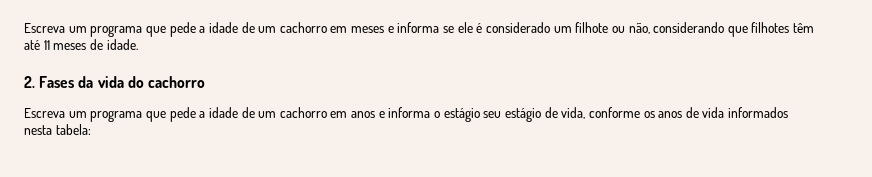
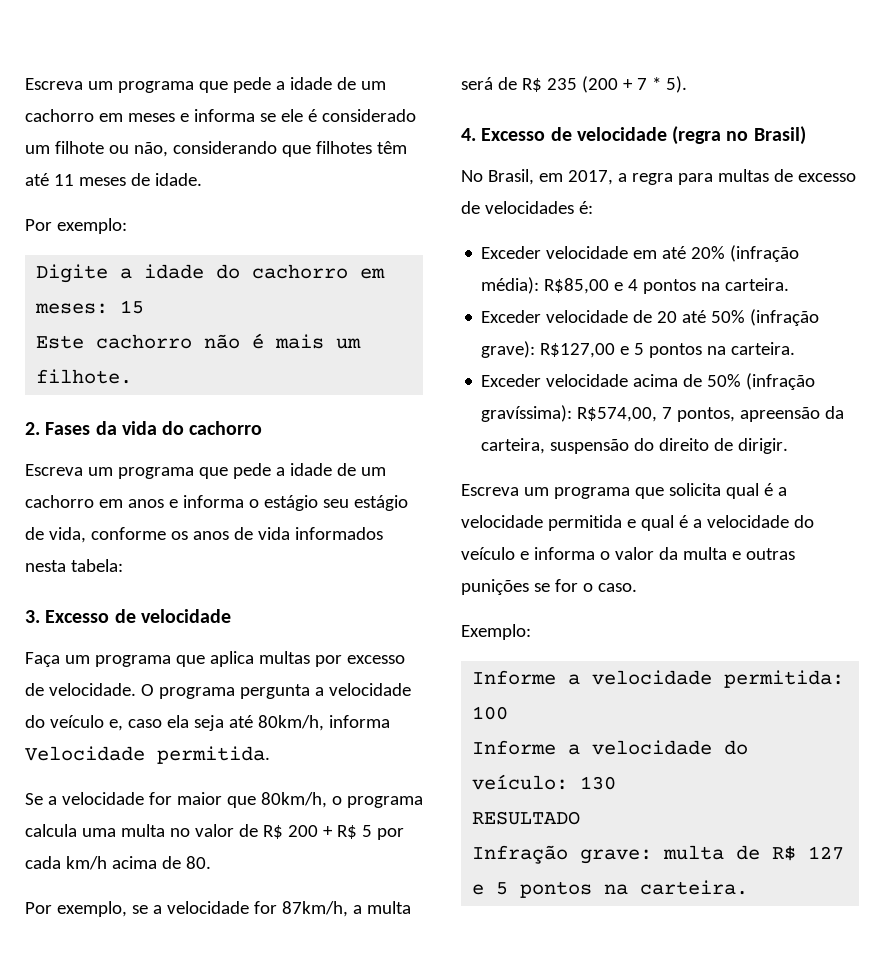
+ Por exemplo:
+ Digite a idade do cachorro em meses: 15
+ Este cachorro não é mais um filhote.
+ 3. Excesso de velocidade
+ Faça um programa que aplica multas por excesso de velocidade. O programa pergunta a velocidade do veículo e, caso ela seja até 80km/h, informa Velocidade permitida.
+ Se a velocidade for maior que 80km/h, o programa calcula uma multa no valor de R$ 200 + R$ 5 por cada km/h acima de 80.
+ Por exemplo, se a velocidade for 87km/h, a multa será de R$ 235 (200 + 7 * 5).
+ 4. Excesso de velocidade (regra no Brasil)
+ No Brasil, em 2017, a regra para multas de excesso de velocidades é:
+ Exceder velocidade em até 20% (infração média): R$85,00 e 4 pontos na carteira.
+ Exceder velocidade de 20 até 50% (infração grave): R$127,00 e 5 pontos na carteira.
+ Exceder velocidade acima de 50% (infração gravíssima): R$574,00, 7 pontos, apreensão da carteira, suspensão do direito de dirigir.
+ Escreva um programa que solicita qual é a velocidade permitida e qual é a velocidade do veículo e informa o valor da multa e outras punições se for o caso.
+ Exemplo:
+ Informe a velocidade permitida: 100
+ Informe a velocidade do veículo: 130
+ RESULTADO
+ Infração grave: multa de R$ 127 e 5 pontos na carteira.

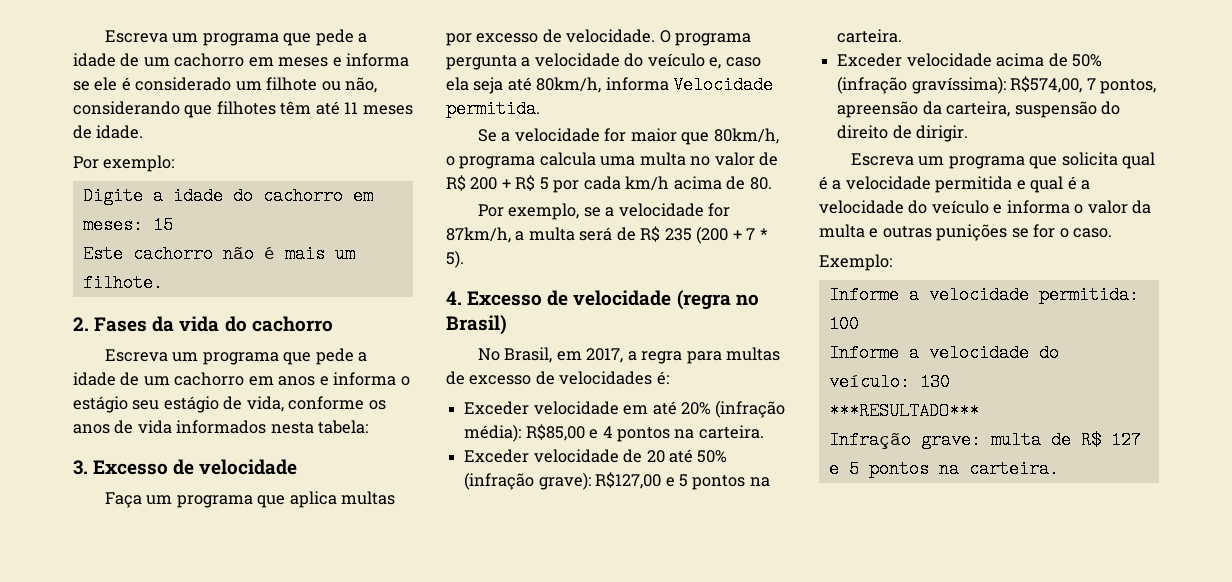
- RESULTADO
+ ***RESULTADO***

